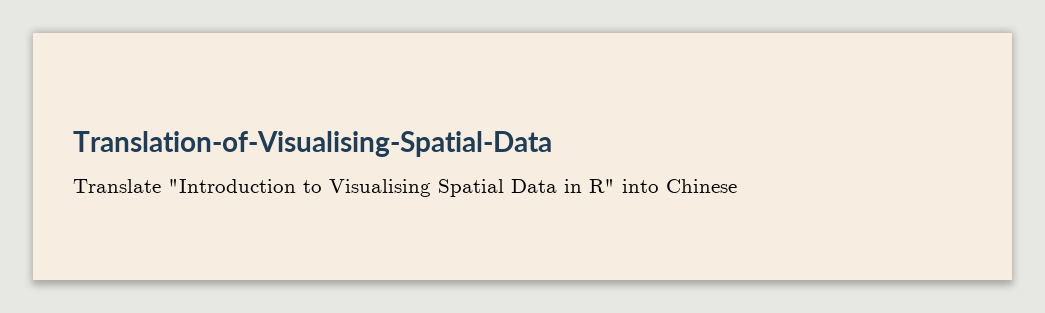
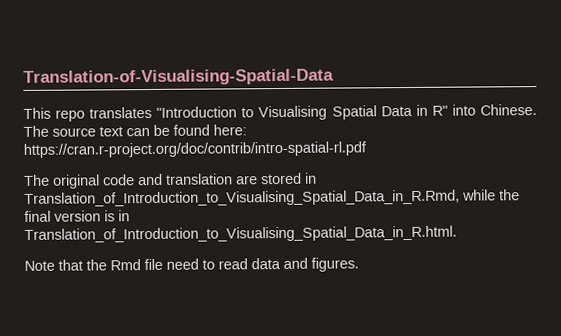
- Translate "Introduction to Visualising Spatial Data in R" into Chinese
+ This repo translates "Introduction to Visualising Spatial Data in R" into Chinese. The source text can be found here: https://cran.r-project.org/doc/contrib/intro-spatial-rl.pdf
+ The original code and translation are stored in Translation_of_Introduction_to_Visualising_Spatial_Data_in_R.Rmd, while the final version is in Translation_of_Introduction_to_Visualising_Spatial_Data_in_R.html.
+ Note that the Rmd file need to read data and figures.

